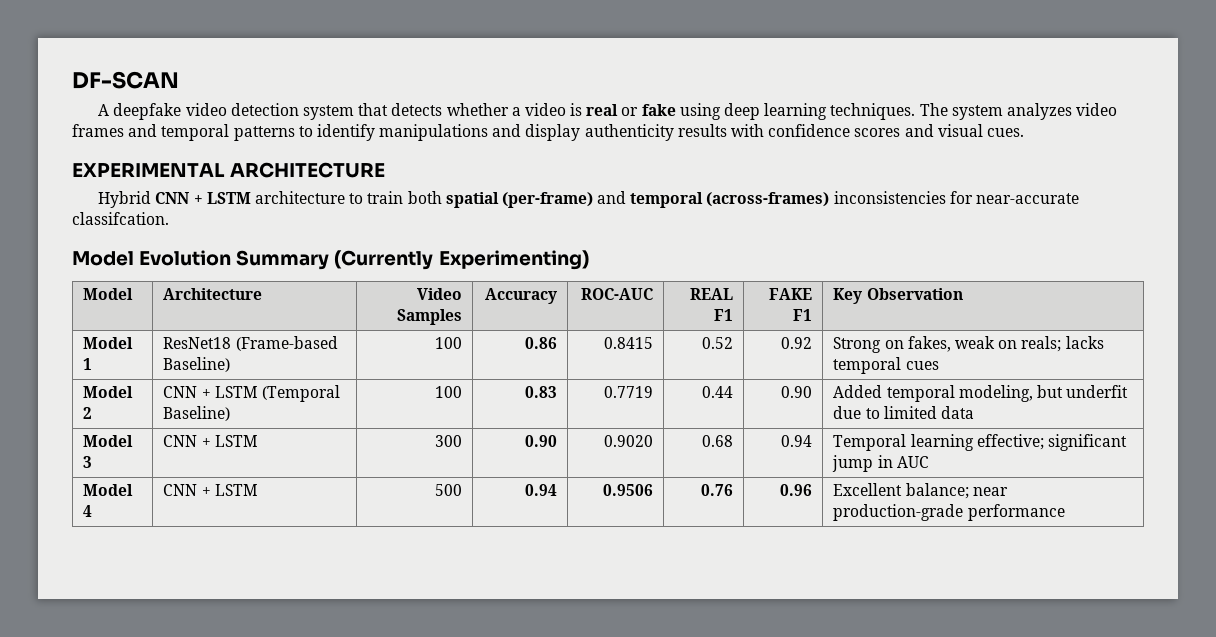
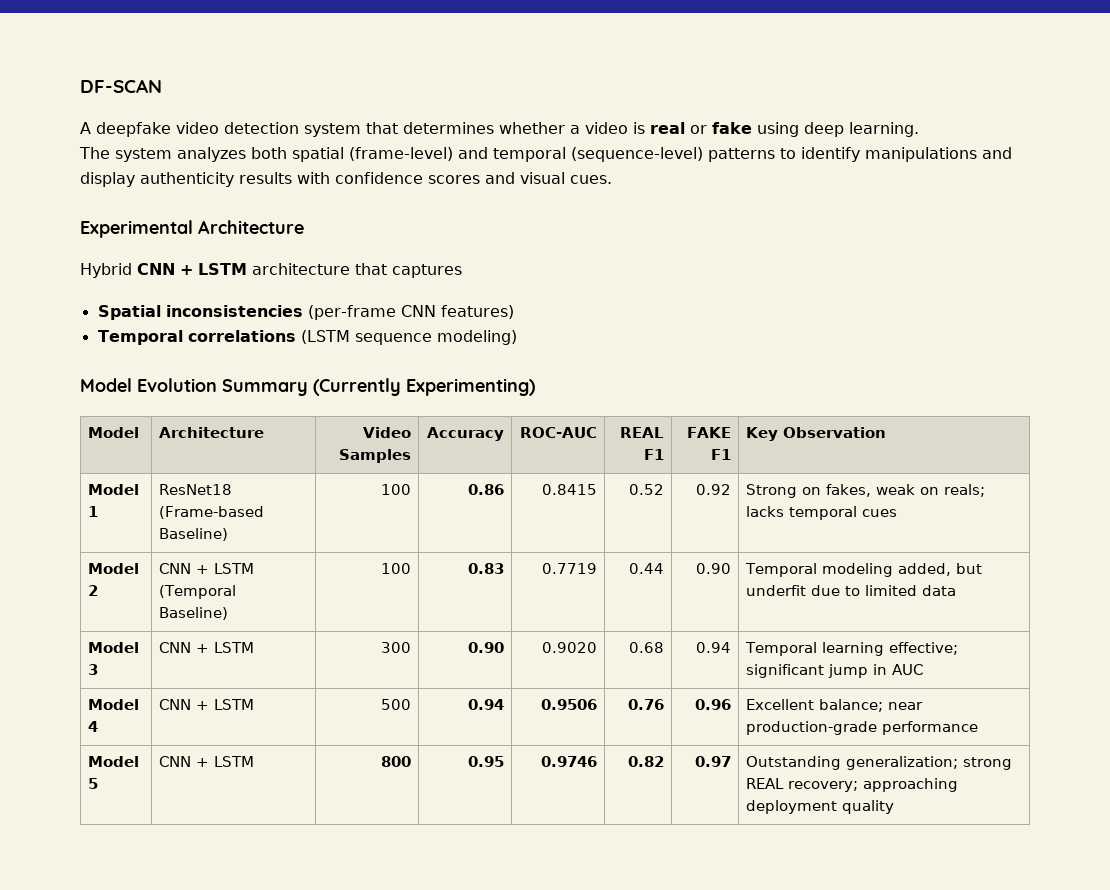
- A deepfake video detection system that detects whether a video is real or fake using deep learning techniques. The system analyzes video frames and temporal patterns to identify manipulations and display authenticity results with confidence scores and visual cues.
+ A deepfake video detection system that determines whether a video is real or fake using deep learning.
+ The system analyzes both spatial (frame-level) and temporal (sequence-level) patterns to identify manipulations and display authenticity results with confidence scores and visual cues.
- EXPERIMENTAL ARCHITECTURE
+ Experimental Architecture
- Hybrid CNN + LSTM architecture to train both spatial (per-frame) and temporal (across-frames) inconsistencies for near-accurate classifcation.
+ Hybrid CNN + LSTM architecture that captures
+ Spatial inconsistencies (per-frame CNN features)
+ Temporal correlations (LSTM sequence modeling)
- Model 2 | CNN + LSTM (Temporal Baseline) | 100 | 0.83 | 0.7719 | 0.44 | 0.90 | Added temporal modeling, but underfit due to limited data
+ Model 2 | CNN + LSTM (Temporal Baseline) | 100 | 0.83 | 0.7719 | 0.44 | 0.90 | Temporal modeling added, but underfit due to limited data
+ Model 5 | CNN + LSTM | 800 | 0.95 | 0.9746 | 0.82 | 0.97 | Outstanding generalization; strong REAL recovery; approaching deployment quality

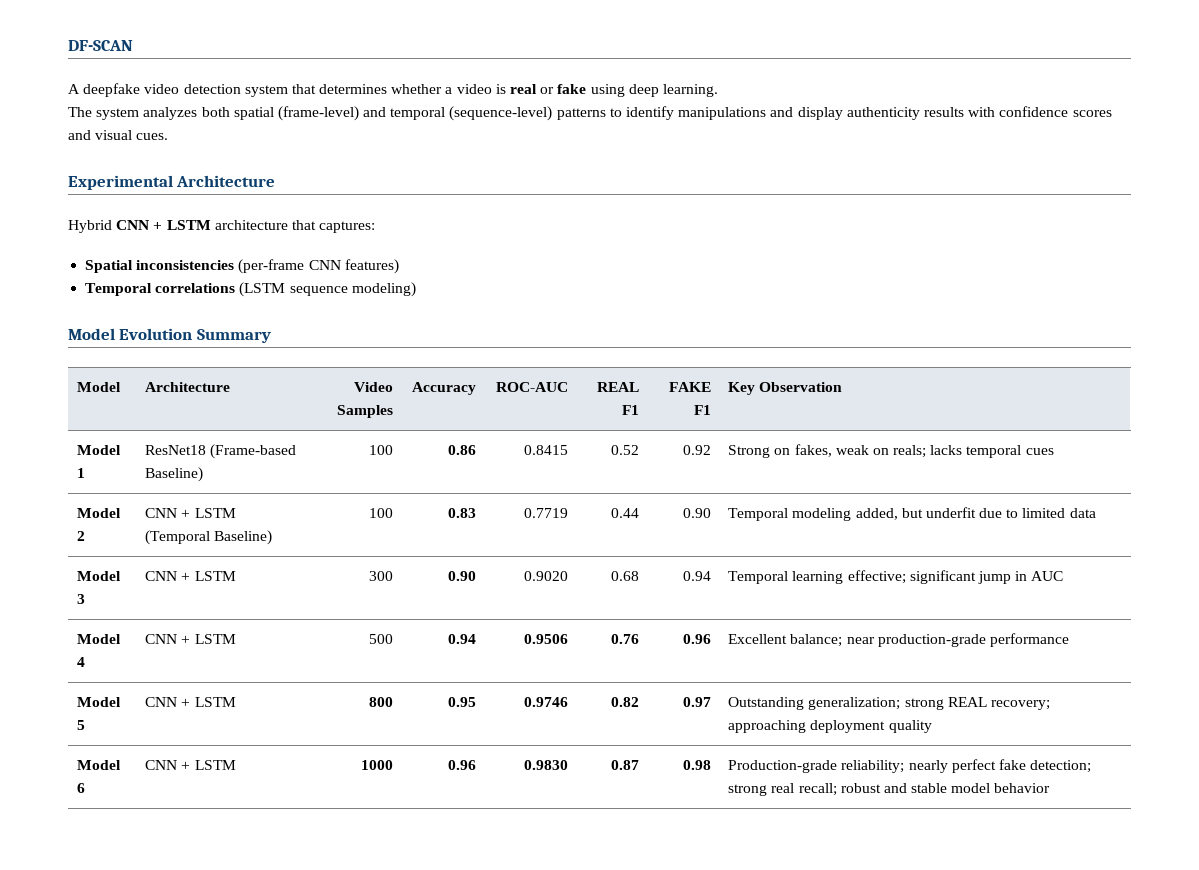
- Hybrid CNN + LSTM architecture that captures
+ Hybrid CNN + LSTM architecture that captures:
- Model Evolution Summary (Currently Experimenting)
+ Model Evolution Summary
+ Model 6 | CNN + LSTM | 1000 | 0.96 | 0.9830 | 0.87 | 0.98 | Production-grade reliability; nearly perfect fake detection; strong real recall; robust and stable model behavior

